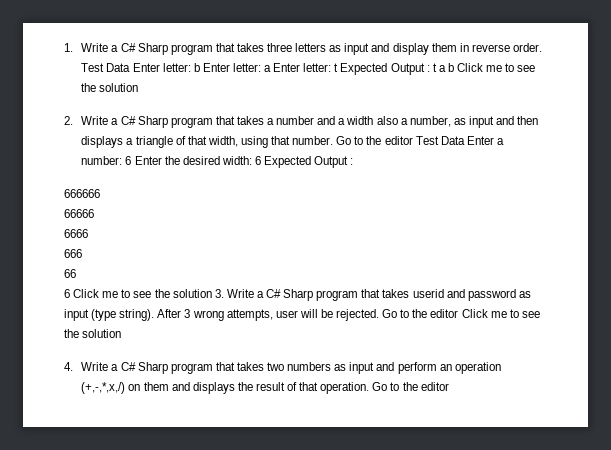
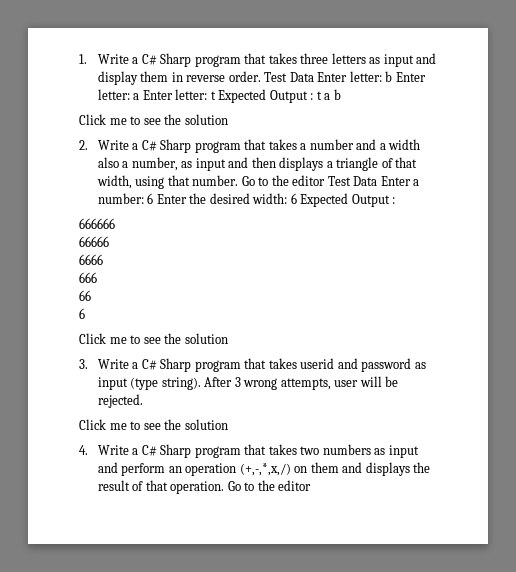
- Test Data Enter letter: b Enter letter: a Enter letter: t Expected Output : t a b Click me to see the solution
+ Test Data Enter letter: b Enter letter: a Enter letter: t Expected Output : t a b
+ Click me to see the solution
  66
- 6 Click me to see the solution 3. Write a C# Sharp program that takes userid and password as input (type string).
+ 6
+ Click me to see the solution
+ 3. Write a C# Sharp program that takes userid and password as input (type string).
- After 3 wrong attempts, user will be rejected. Go to the editor Click me to see the solution
+ After 3 wrong attempts, user will be rejected.
+ Click me to see the solution

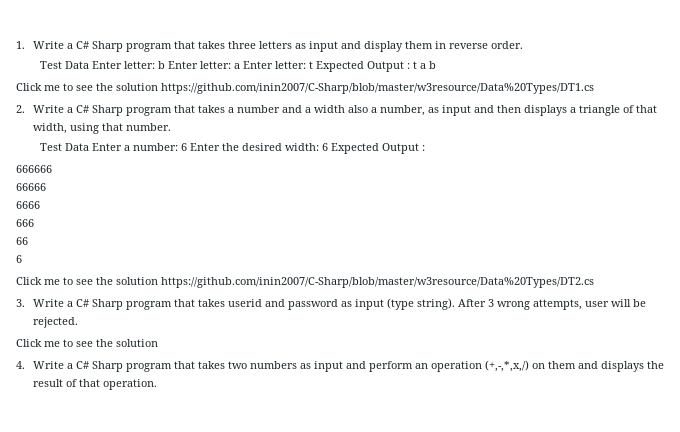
- 1. Write a C# Sharp program that takes three letters as input and display them in reverse order. Test Data Enter letter: b Enter letter: a Enter letter: t Expected Output : t a b
- Click me to see the solution
+ 1. Write a C# Sharp program that takes three letters as input and display them in reverse order.
+ Test Data Enter letter: b Enter letter: a Enter letter: t Expected Output : t a b
+ Click me to see the solution https://github.com/inin2007/C-Sharp/blob/master/w3resource/Data%20Types/DT1.cs
- 2. Write a C# Sharp program that takes a number and a width also a number, as input and then displays a triangle of that width, using that number. Go to the editor Test Data Enter a number: 6 Enter the desired width: 6 Expected Output :
+ 2. Write a C# Sharp program that takes a number and a width also a number, as input and then displays a triangle of that width, using that number.
+ Test Data Enter a number: 6 Enter the desired width: 6 Expected Output :
  66
  6
- Click me to see the solution
+ Click me to see the solution https://github.com/inin2007/C-Sharp/blob/master/w3resource/Data%20Types/DT2.cs
- 4. Write a C# Sharp program that takes two numbers as input and perform an operation (+,-,*,x,/) on them and displays the result of that operation. Go to the editor
+ 4. Write a C# Sharp program that takes two numbers as input and perform an operation (+,-,*,x,/) on them and displays the result of that operation.

